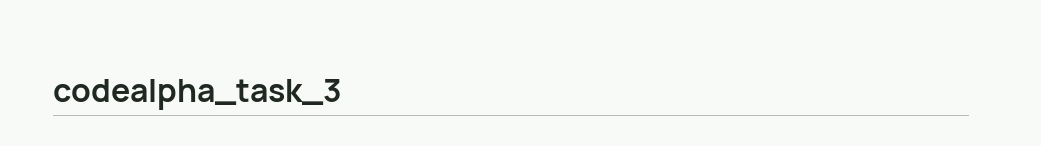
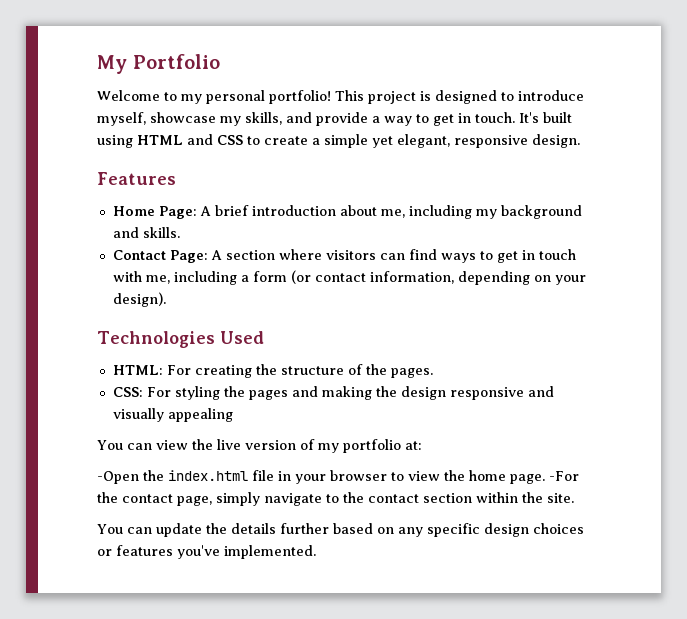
- codealpha_task_3
+ My Portfolio
+ Welcome to my personal portfolio! This project is designed to introduce myself, showcase my skills, and provide a way to get in touch. It's built using HTML and CSS to create a simple yet elegant, responsive design.
+ Features
+ Home Page: A brief introduction about me, including my background and skills.
+ Contact Page: A section where visitors can find ways to get in touch with me, including a form (or contact information, depending on your design).
+ Technologies Used
+ HTML: For creating the structure of the pages.
+ CSS: For styling the pages and making the design responsive and visually appealing
+ You can view the live version of my portfolio at:
+ -Open the index.html file in your browser to view the home page. -For the contact page, simply navigate to the contact section within the site.
+ You can update the details further based on any specific design choices or features you've implemented.

